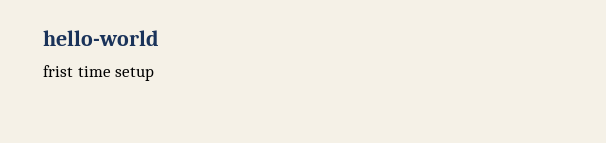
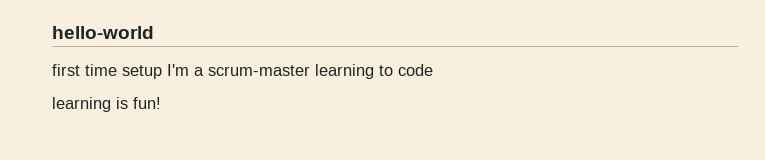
- frist time setup
+ first time setup I'm a scrum-master learning to code
+ learning is fun!

